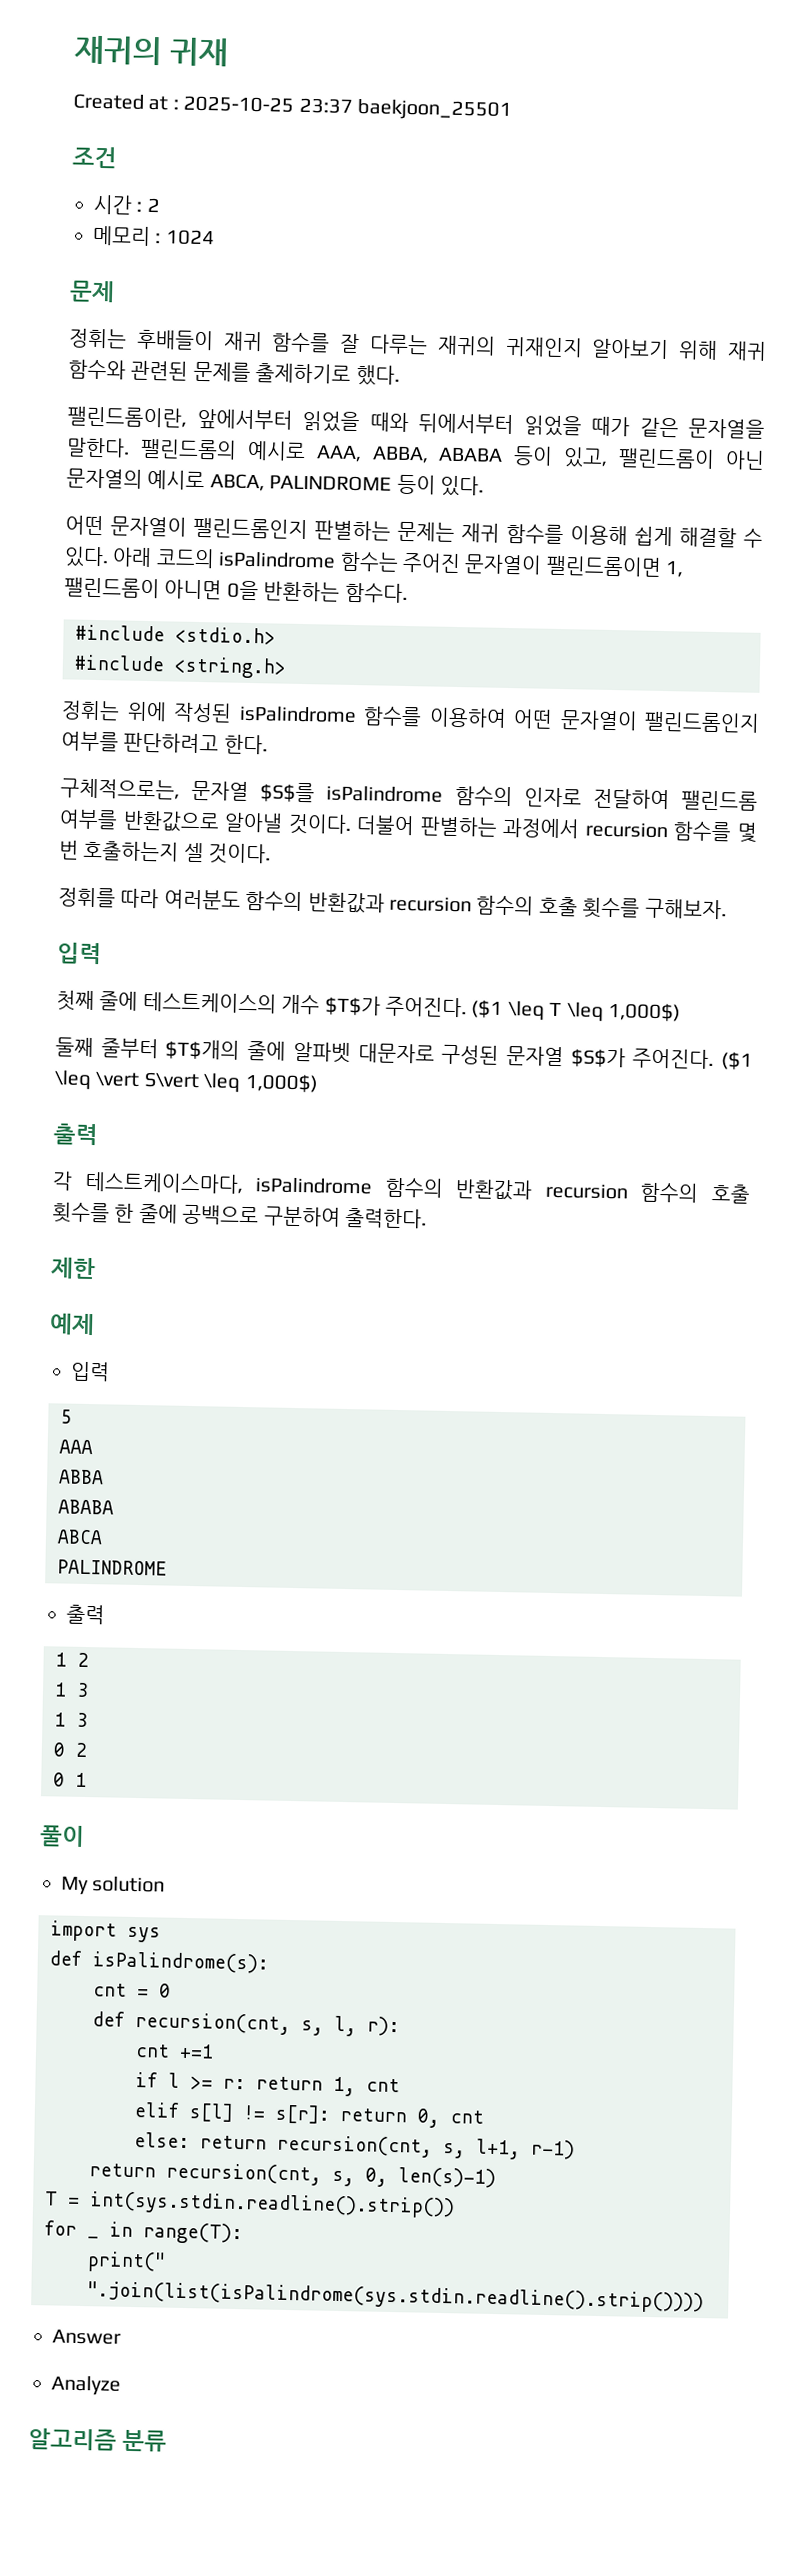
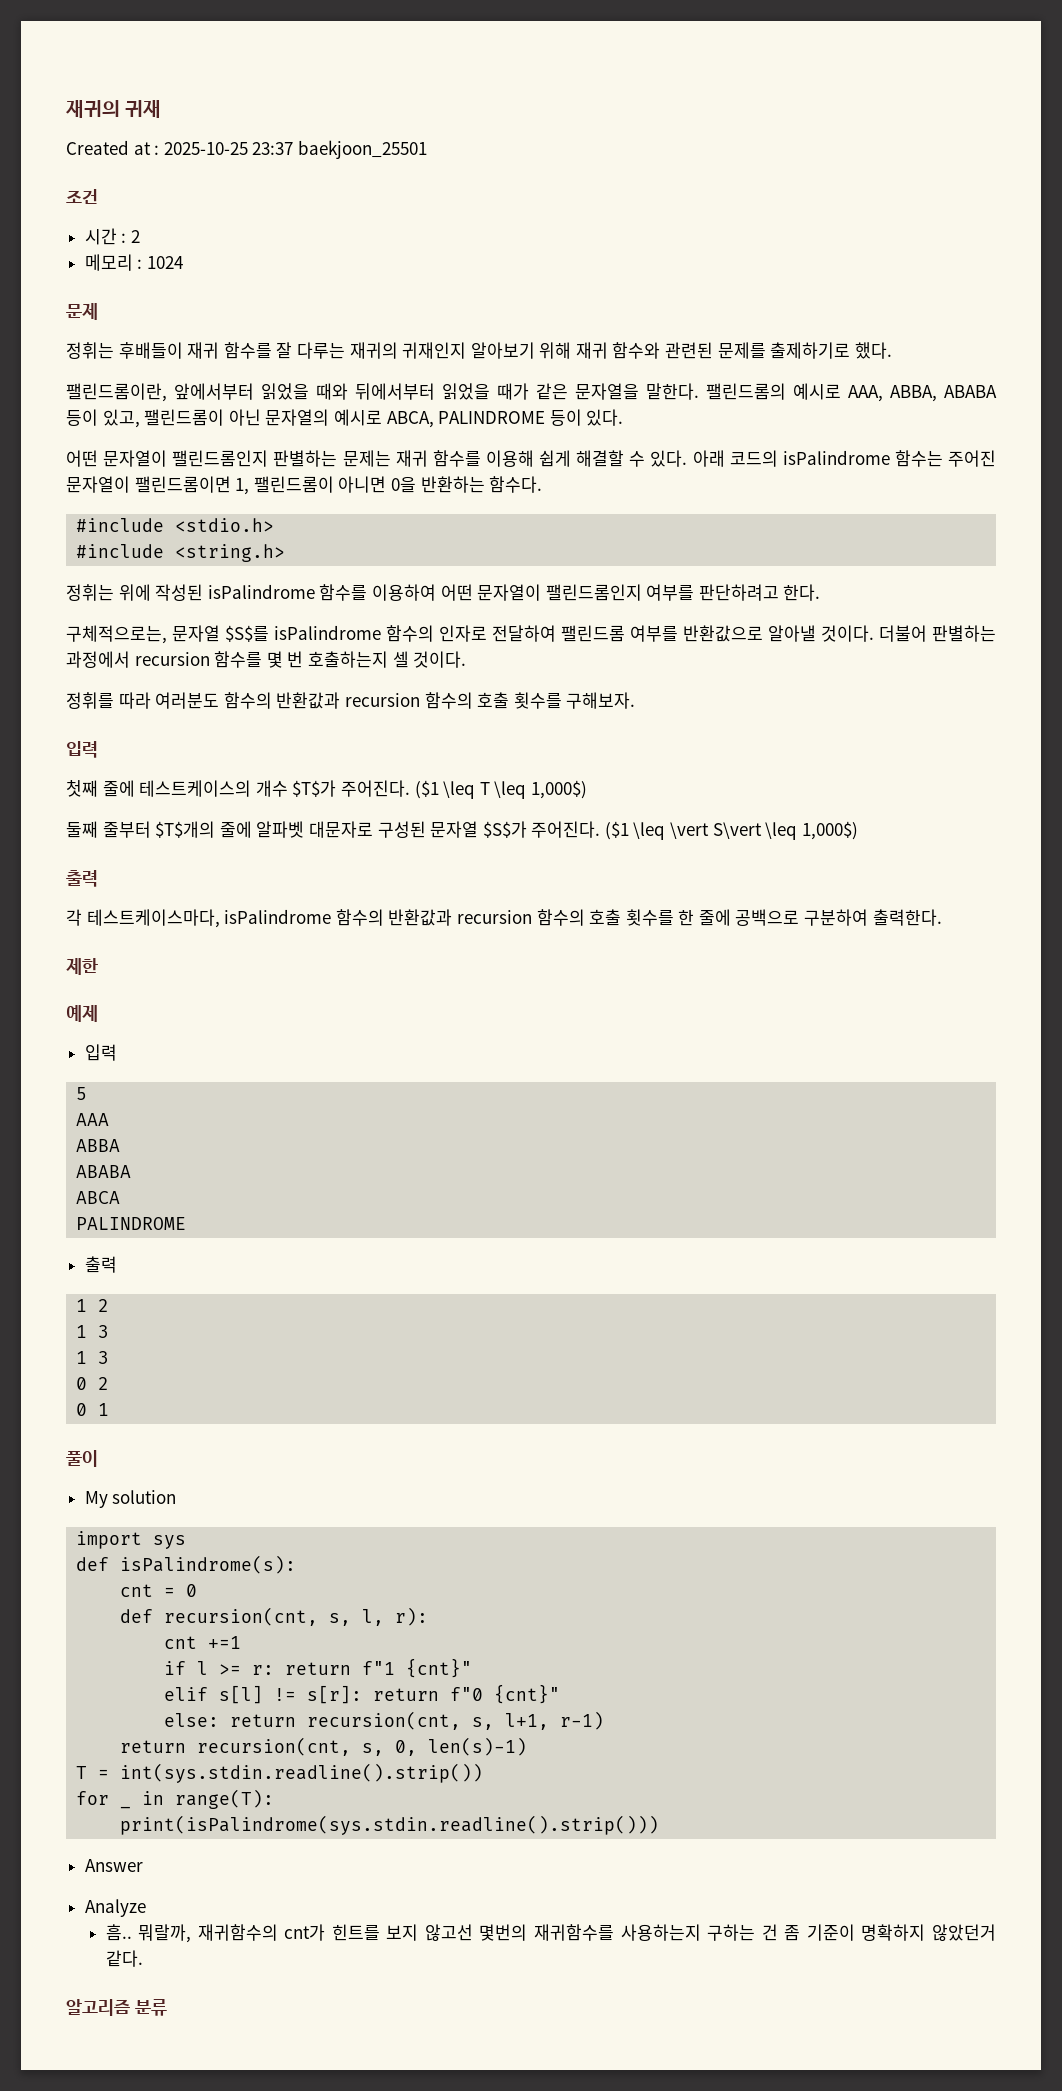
- if l >= r: return 1, cnt
+ if l >= r: return f"1 {cnt}"
- elif s[l] != s[r]: return 0, cnt
+ elif s[l] != s[r]: return f"0 {cnt}"
- print(" ".join(list(isPalindrome(sys.stdin.readline().strip())))
+ print(isPalindrome(sys.stdin.readline().strip()))
+ 흠.. 뭐랄까, 재귀함수의 cnt가 힌트를 보지 않고선 몇번의 재귀함수를 사용하는지 구하는 건 좀 기준이 명확하지 않았던거 같다.

